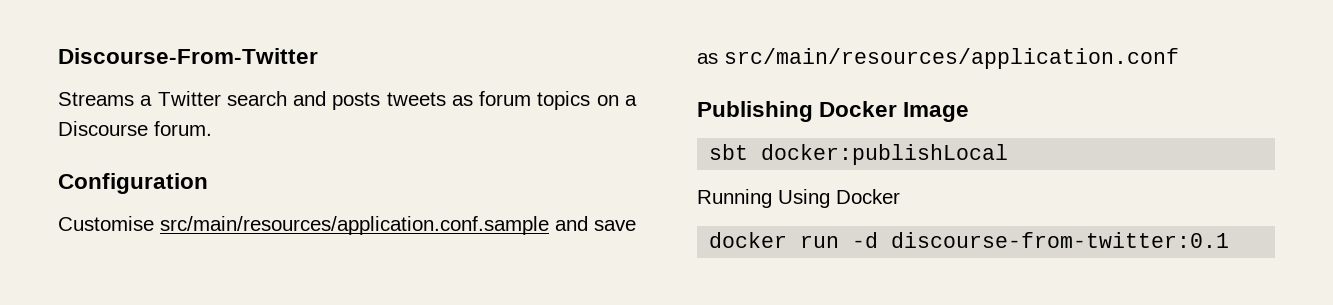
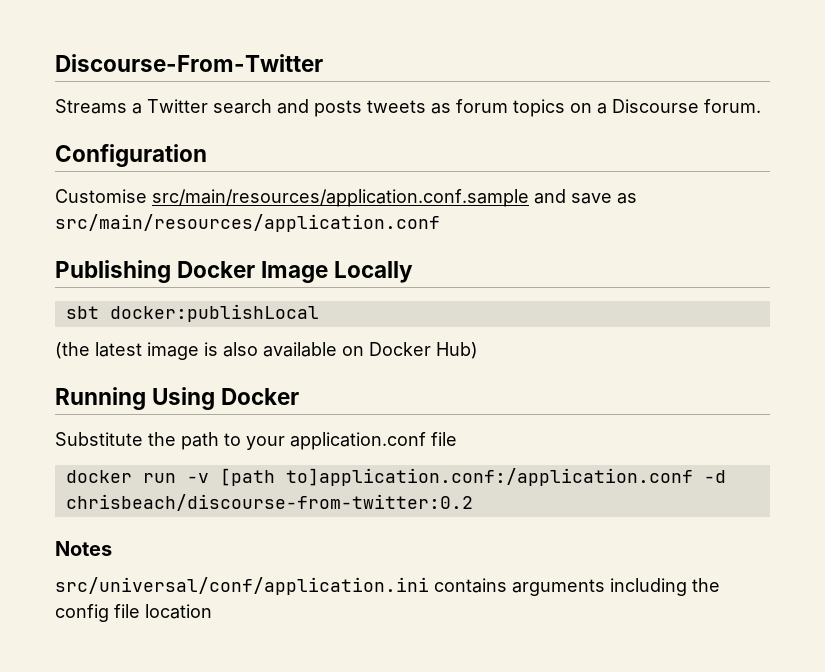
- Publishing Docker Image
+ Publishing Docker Image Locally
+ (the latest image is also available on Docker Hub)
  Running Using Docker
- docker run -d discourse-from-twitter:0.1
+ Substitute the path to your application.conf file
+ docker run -v [path to]application.conf:/application.conf -d chrisbeach/discourse-from-twitter:0.2
+ Notes
+ src/universal/conf/application.ini contains arguments including the config file location

